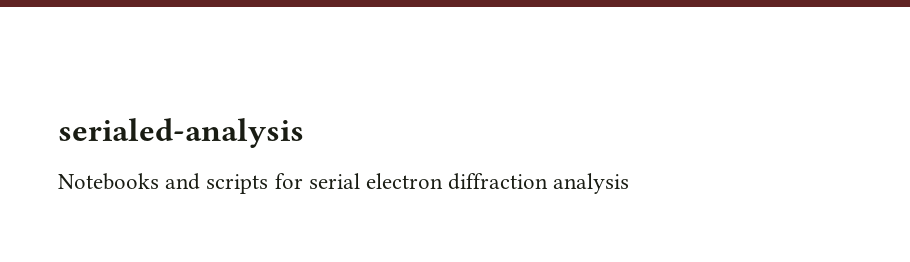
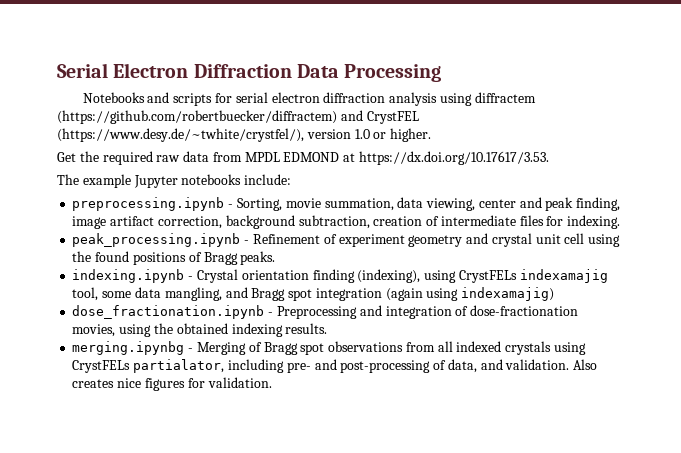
- serialed-analysis
+ Serial Electron Diffraction Data Processing
- Notebooks and scripts for serial electron diffraction analysis
+ Notebooks and scripts for serial electron diffraction analysis using diffractem (https://github.com/robertbuecker/diffractem) and CrystFEL (https://www.desy.de/~twhite/crystfel/), version 1.0 or higher.
+ Get the required raw data from MPDL EDMOND at https://dx.doi.org/10.17617/3.53.
+ The example Jupyter notebooks include:
+ preprocessing.ipynb - Sorting, movie summation, data viewing, center and peak finding, image artifact correction, background subtraction, creation of intermediate files for indexing.
+ peak_processing.ipynb - Refinement of experiment geometry and crystal unit cell using the found positions of Bragg peaks.
+ indexing.ipynb - Crystal orientation finding (indexing), using CrystFELs indexamajig tool, some data mangling, and Bragg spot integration (again using indexamajig)
+ dose_fractionation.ipynb - Preprocessing and integration of dose-fractionation movies, using the obtained indexing results.
+ merging.ipynbg - Merging of Bragg spot observations from all indexed crystals using CrystFELs partialator, including pre- and post-processing of data, and validation. Also creates nice figures for validation.

